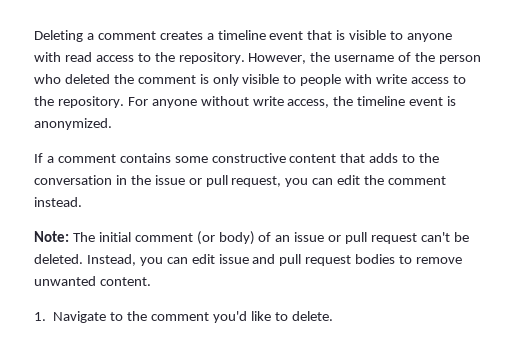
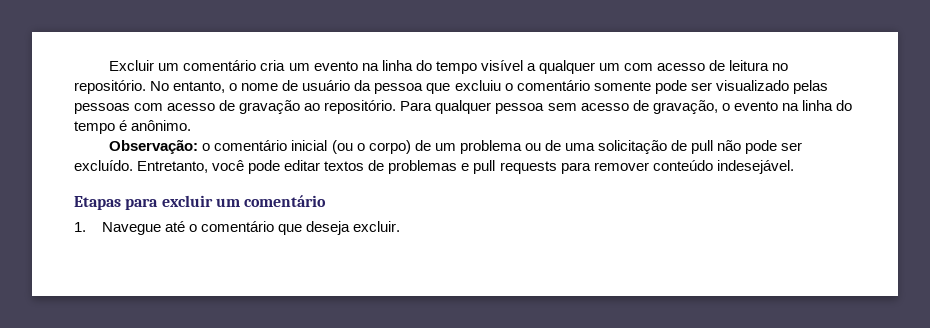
- Deleting a comment creates a timeline event that is visible to anyone with read access to the repository. However, the username of the person who deleted the comment is only visible to people with write access to the repository. For anyone without write access, the timeline event is anonymized.
- If a comment contains some constructive content that adds to the conversation in the issue or pull request, you can edit the comment instead.
- Note: The initial comment (or body) of an issue or pull request can't be deleted. Instead, you can edit issue and pull request bodies to remove unwanted content.
- 1. Navigate to the comment you'd like to delete.
+ Excluir um comentário cria um evento na linha do tempo visível a qualquer um com acesso de leitura no repositório. No entanto, o nome de usuário da pessoa que excluiu o comentário somente pode ser visualizado pelas pessoas com acesso de gravação ao repositório. Para qualquer pessoa sem acesso de gravação, o evento na linha do tempo é anônimo.
+ Observação: o comentário inicial (ou o corpo) de um problema ou de uma solicitação de pull não pode ser excluído. Entretanto, você pode editar textos de problemas e pull requests para remover conteúdo indesejável.
+ Etapas para excluir um comentário
+ 1. Navegue até o comentário que deseja excluir.

